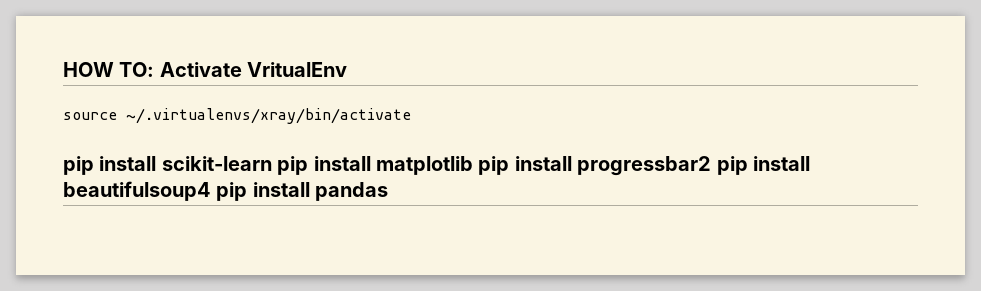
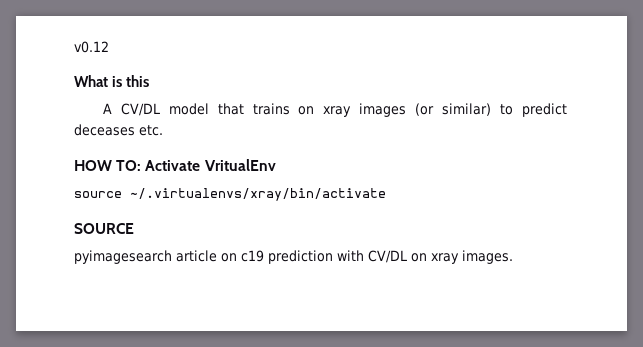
+ v0.12
+ What is this
+ A CV/DL model that trains on xray images (or similar) to predict deceases etc.
- pip install scikit-learn pip install matplotlib pip install progressbar2 pip install beautifulsoup4 pip install pandas
+ SOURCE
+ pyimagesearch article on c19 prediction with CV/DL on xray images.

